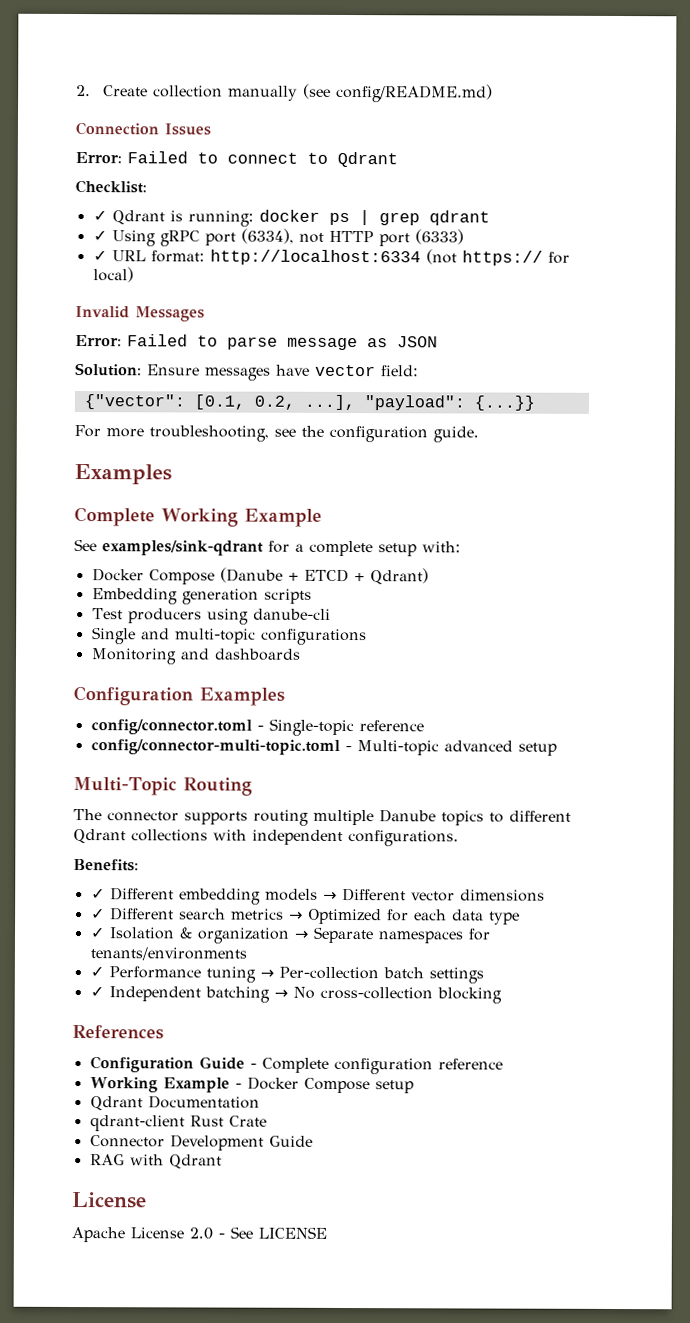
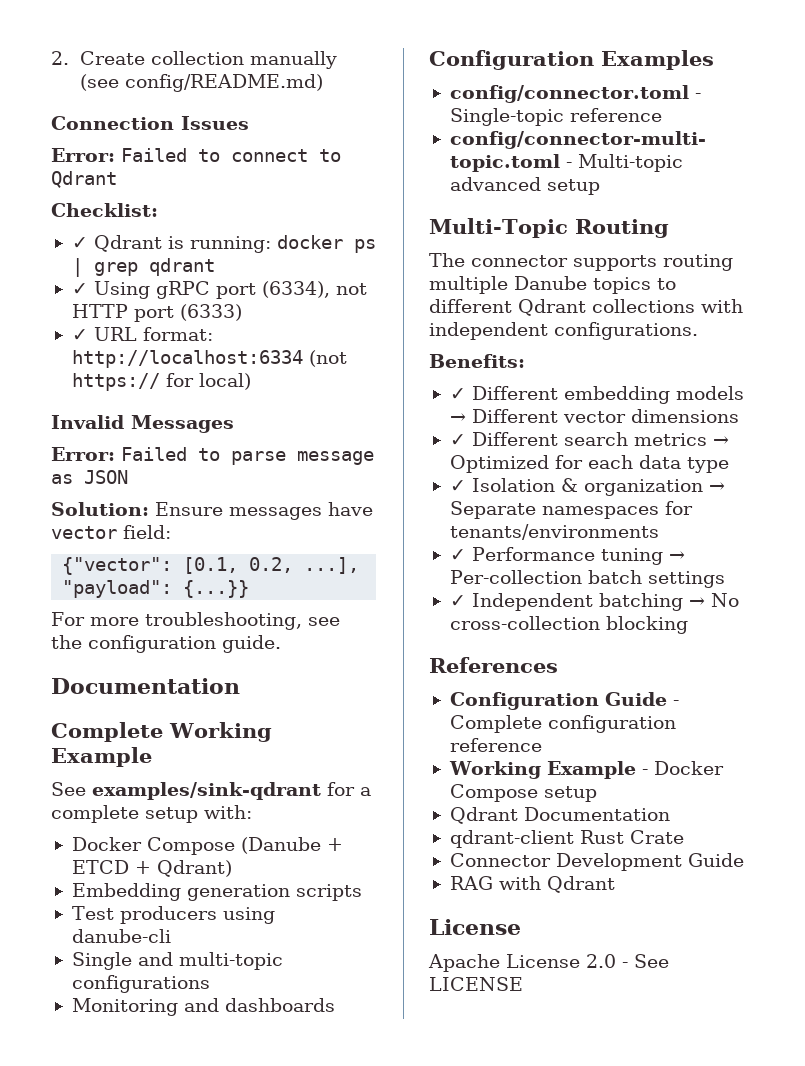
  For more troubleshooting, see the configuration guide.
- Examples
+ Documentation

